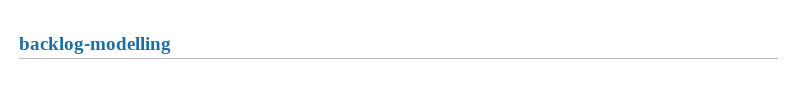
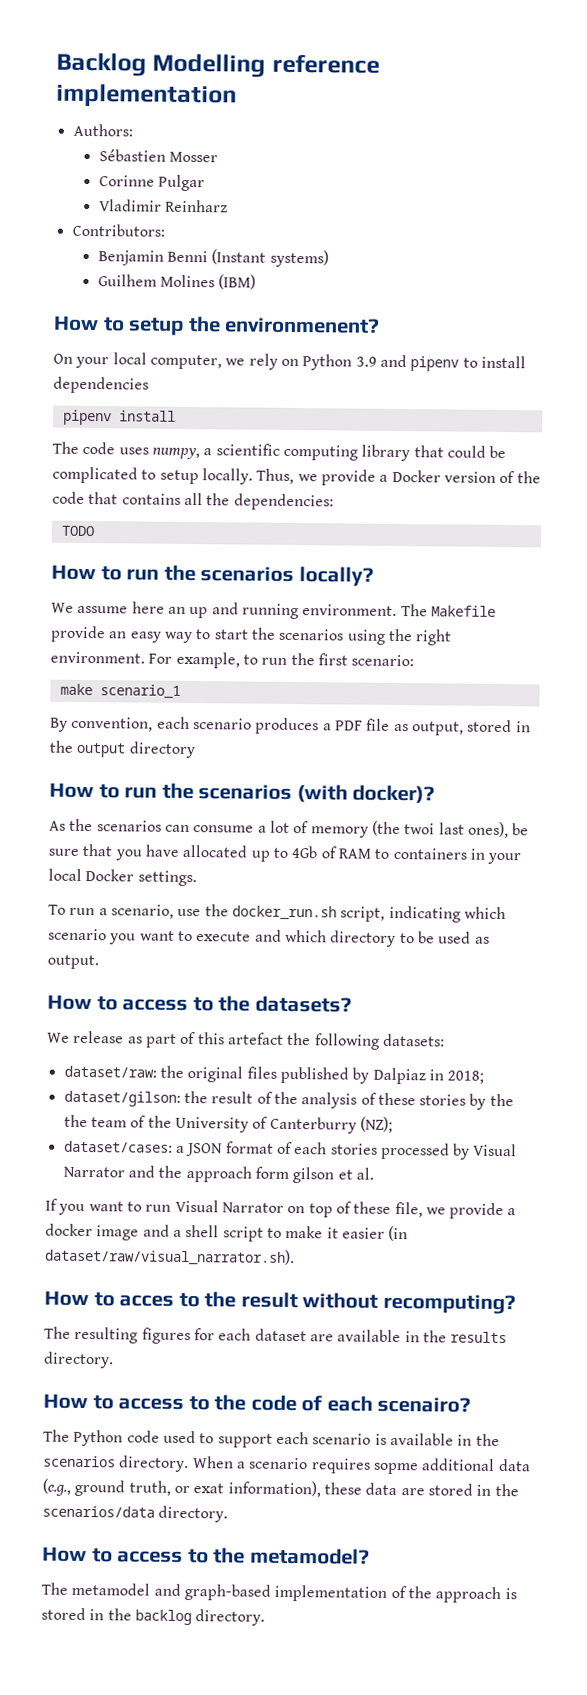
- backlog-modelling
+ Backlog Modelling reference implementation
+ Authors:
+ Sébastien Mosser
+ Corinne Pulgar
+ Vladimir Reinharz
+ Contributors:
+ Benjamin Benni (Instant systems)
+ Guilhem Molines (IBM)
+ How to setup the environmenent?
+ On your local computer, we rely on Python 3.9 and pipenv to install dependencies
+ pipenv install
+ The code uses numpy, a scientific computing library that could be complicated to setup locally. Thus, we provide a Docker version of the code that contains all the dependencies:
+ TODO
+ How to run the scenarios locally?
+ We assume here an up and running environment. The Makefile provide an easy way to start the scenarios using the right environment. For example, to run the first scenario:
+ make scenario_1
+ By convention, each scenario produces a PDF file as output, stored in the output directory
+ How to run the scenarios (with docker)?
+ As the scenarios can consume a lot of memory (the twoi last ones), be sure that you have allocated up to 4Gb of RAM to containers in your local Docker settings.
+ To run a scenario, use the docker_run.sh script, indicating which scenario you want to execute and which directory to be used as output.
+ How to access to the datasets?
+ We release as part of this artefact the following datasets:
+ dataset/raw: the original files published by Dalpiaz in 2018;
+ dataset/gilson: the result of the analysis of these stories by the the team of the University of Canterburry (NZ);
+ dataset/cases: a JSON format of each stories processed by Visual Narrator and the approach form gilson et al.
+ If you want to run Visual Narrator on top of these file, we provide a docker image and a shell script to make it easier (in dataset/raw/visual_narrator.sh).
+ How to acces to the result without recomputing?
+ The resulting figures for each dataset are available in the results directory.
+ How to access to the code of each scenairo?
+ The Python code used to support each scenario is available in the scenarios directory. When a scenario requires sopme additional data (e.g., ground truth, or exat information), these data are stored in the scenarios/data directory.
+ How to access to the metamodel?
+ The metamodel and graph-based implementation of the approach is stored in the backlog directory.

